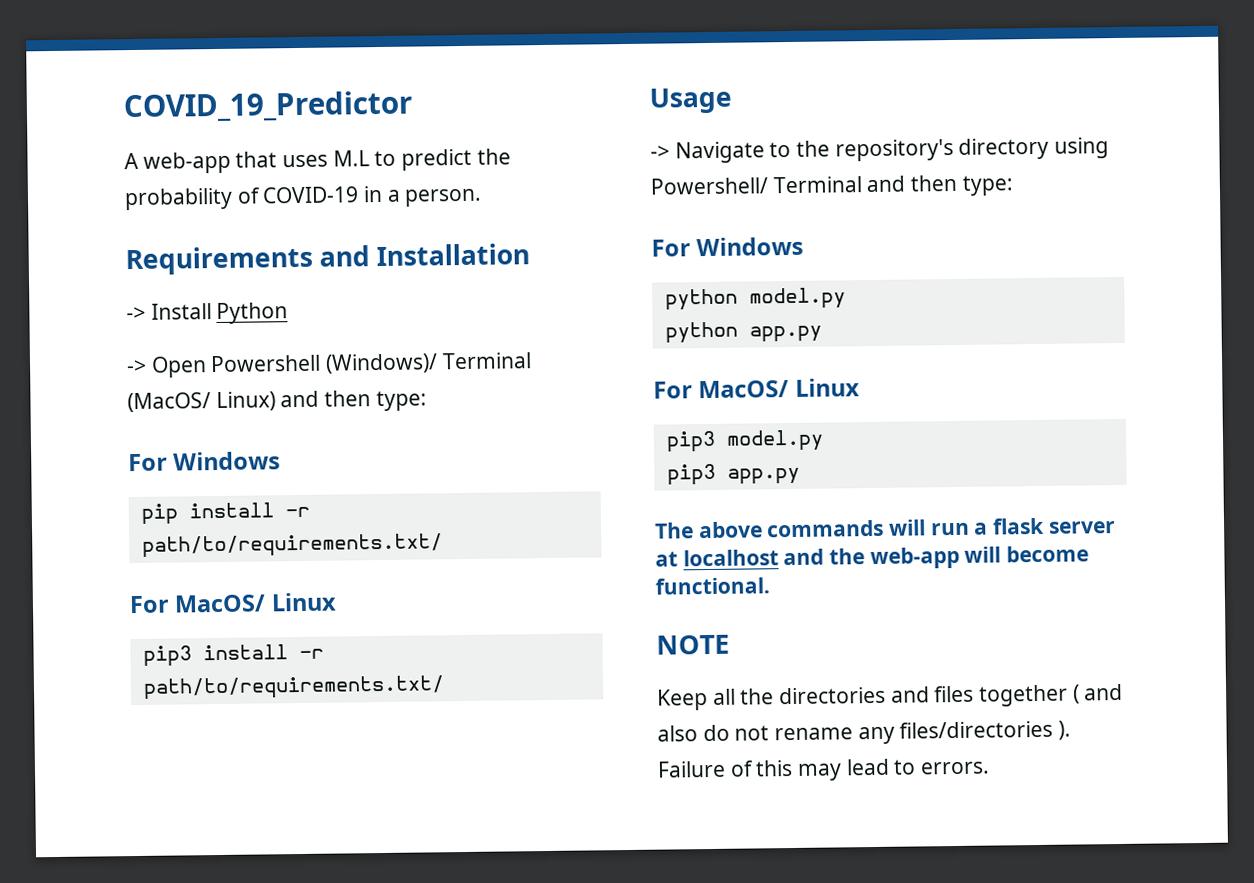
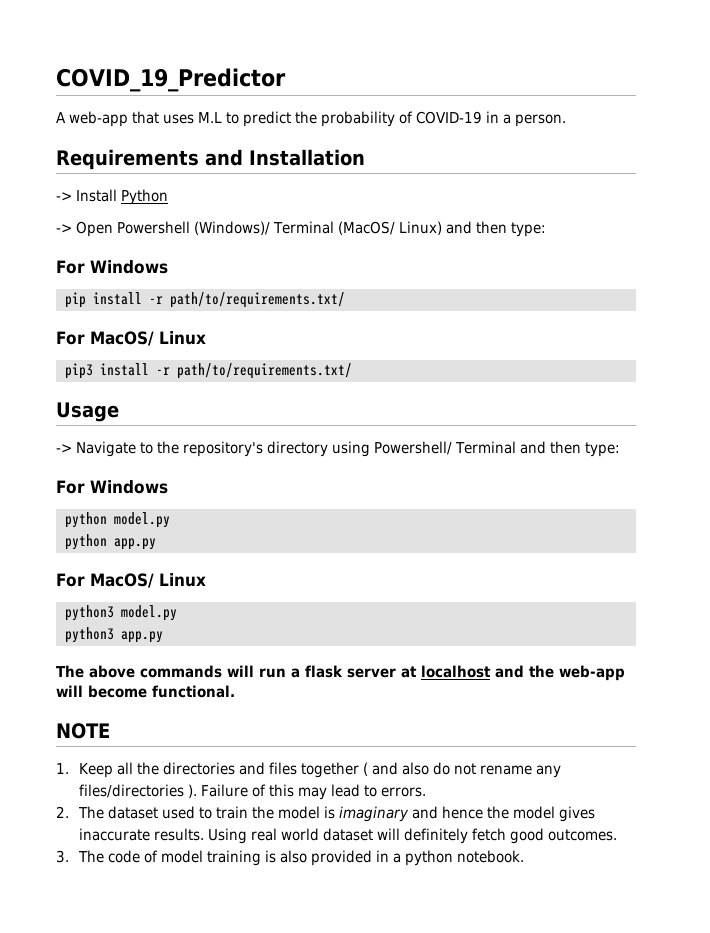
- pip3 model.py
- pip3 app.py
+ python3 model.py
+ python3 app.py
- Keep all the directories and files together ( and also do not rename any files/directories ).
+ 1. Keep all the directories and files together ( and also do not rename any files/directories ).
+ 2. The dataset used to train the model is imaginary and hence the model gives inaccurate results. Using real world dataset will definitely fetch good outcomes.
+ 3. The code of model training is also provided in a python notebook.

